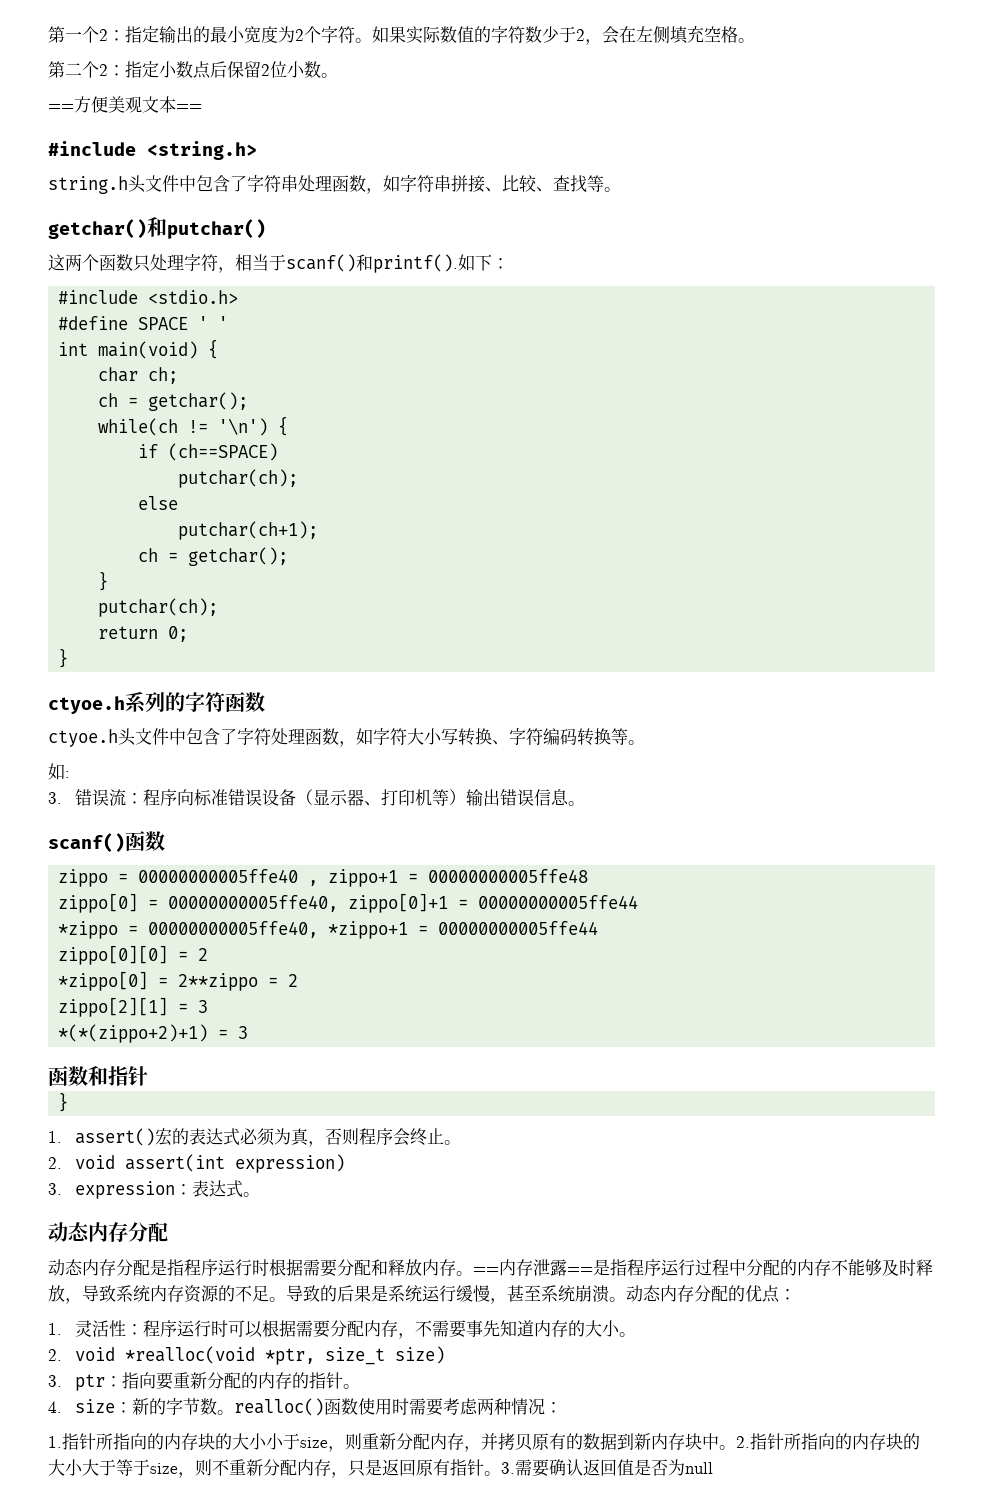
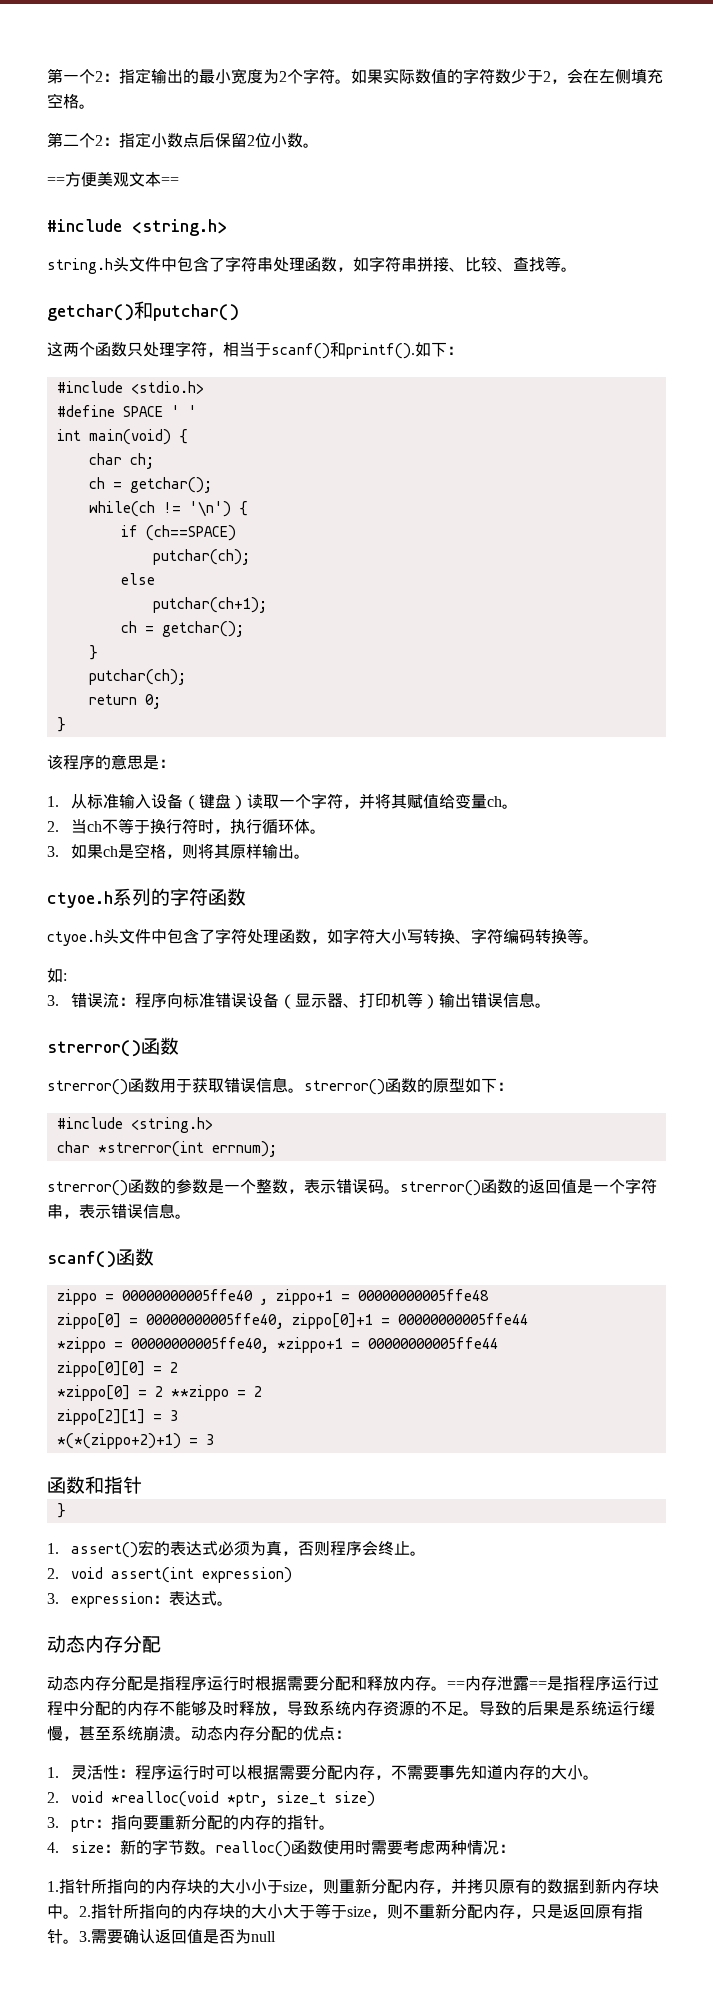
+ 该程序的意思是：
+ 1.从标准输入设备（键盘）读取一个字符，并将其赋值给变量ch。
+ 2.当ch不等于换行符时，执行循环体。
+ 3.如果ch是空格，则将其原样输出。
  3.错误流：程序向标准错误设备（显示器、打印机等）输出错误信息。
+ strerror()函数
+ strerror()函数用于获取错误信息。strerror()函数的原型如下：
+ #include <string.h>
+ char *strerror(int errnum);
+ strerror()函数的参数是一个整数，表示错误码。strerror()函数的返回值是一个字符串，表示错误信息。
- *zippo[0] = 2**zippo = 2
+ *zippo[0] = 2 **zippo = 2

